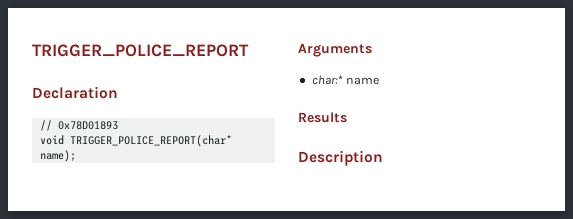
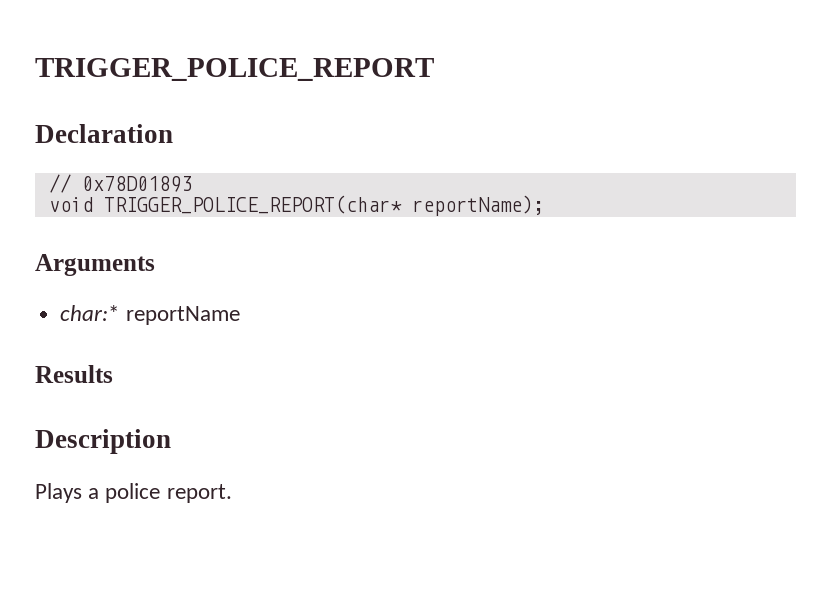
- void TRIGGER_POLICE_REPORT(char* name);
+ void TRIGGER_POLICE_REPORT(char* reportName);
- char:* name
+ char:* reportName
+ Plays a police report.

